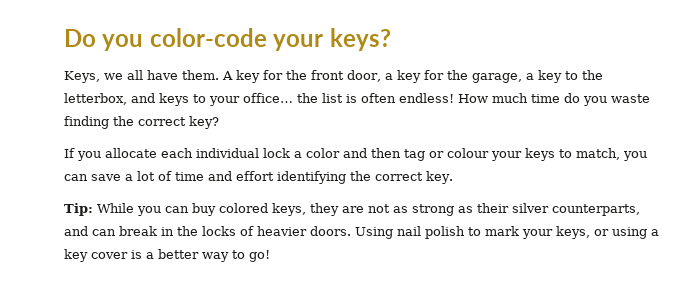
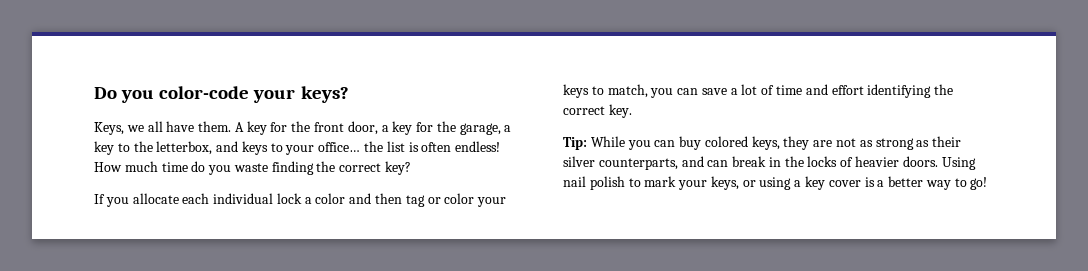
- If you allocate each individual lock a color and then tag or colour your keys to match, you can save a lot of time and effort identifying the correct key.
+ If you allocate each individual lock a color and then tag or color your keys to match, you can save a lot of time and effort identifying the correct key.

